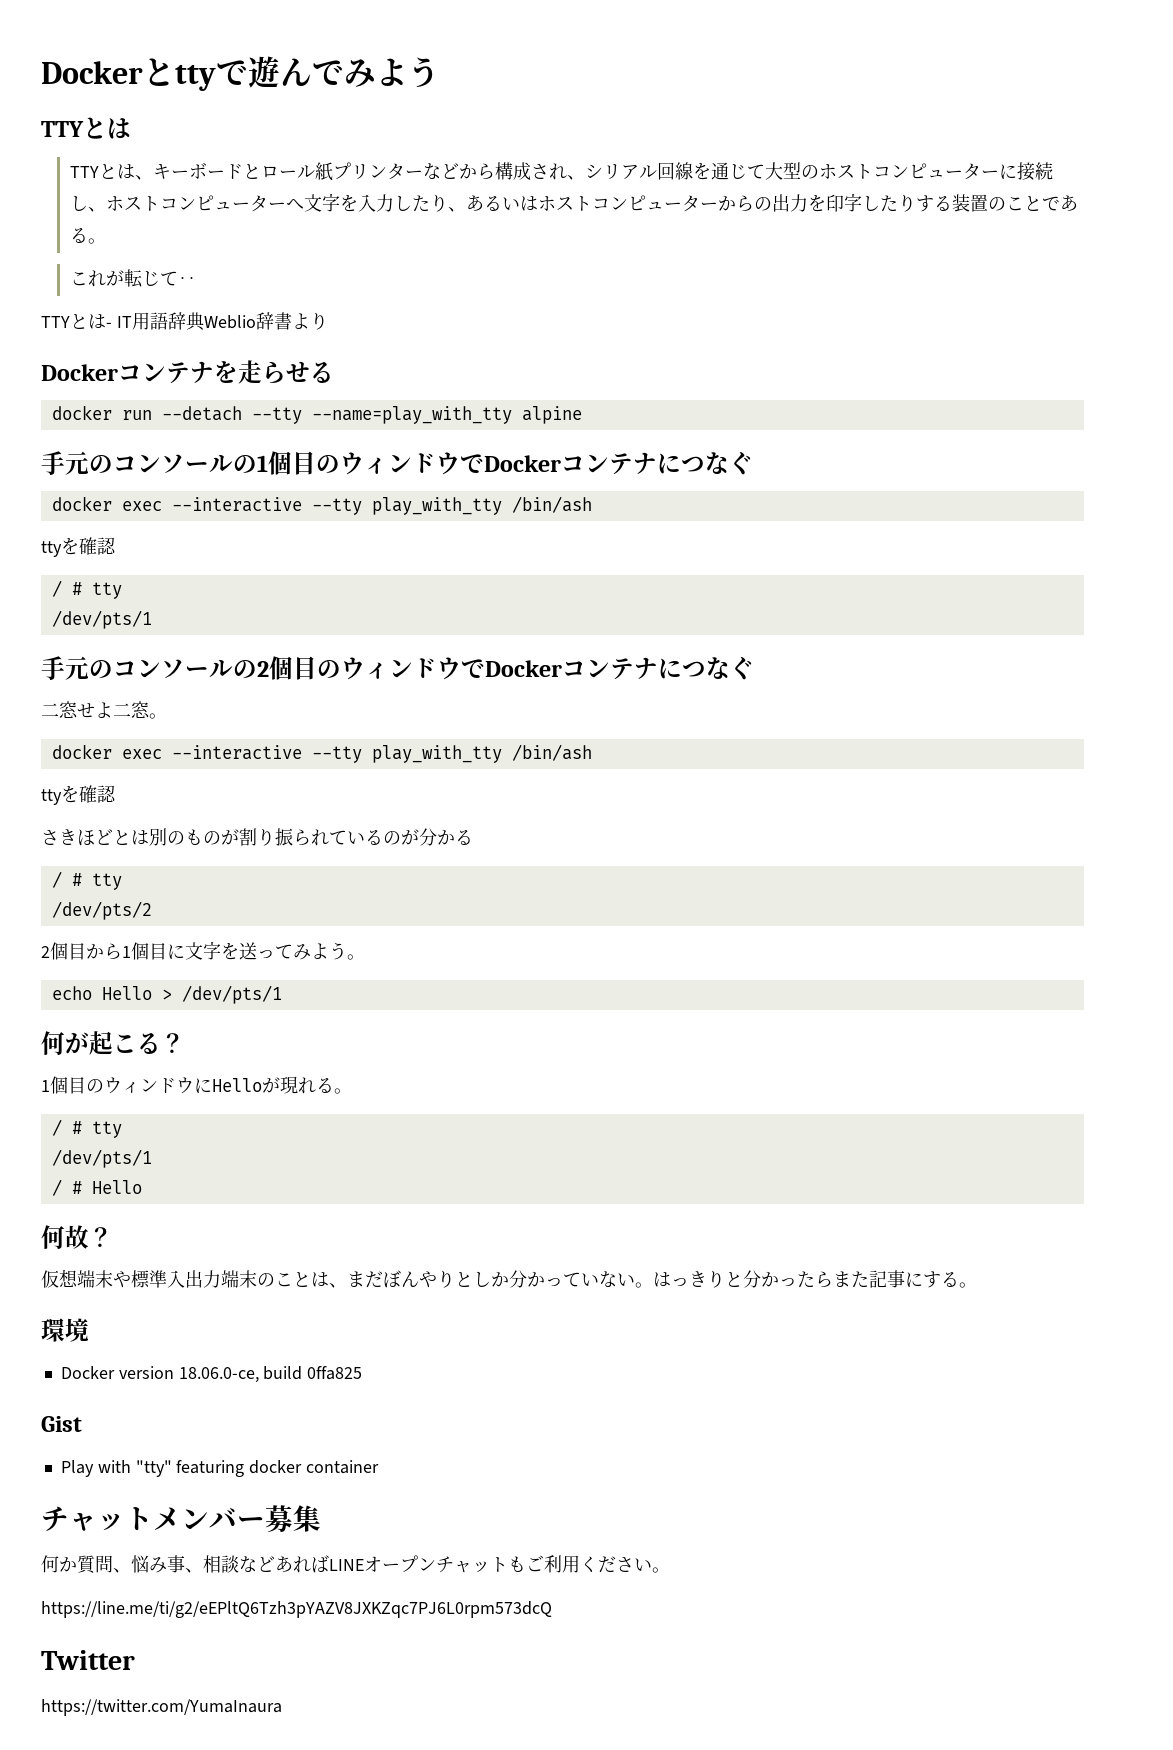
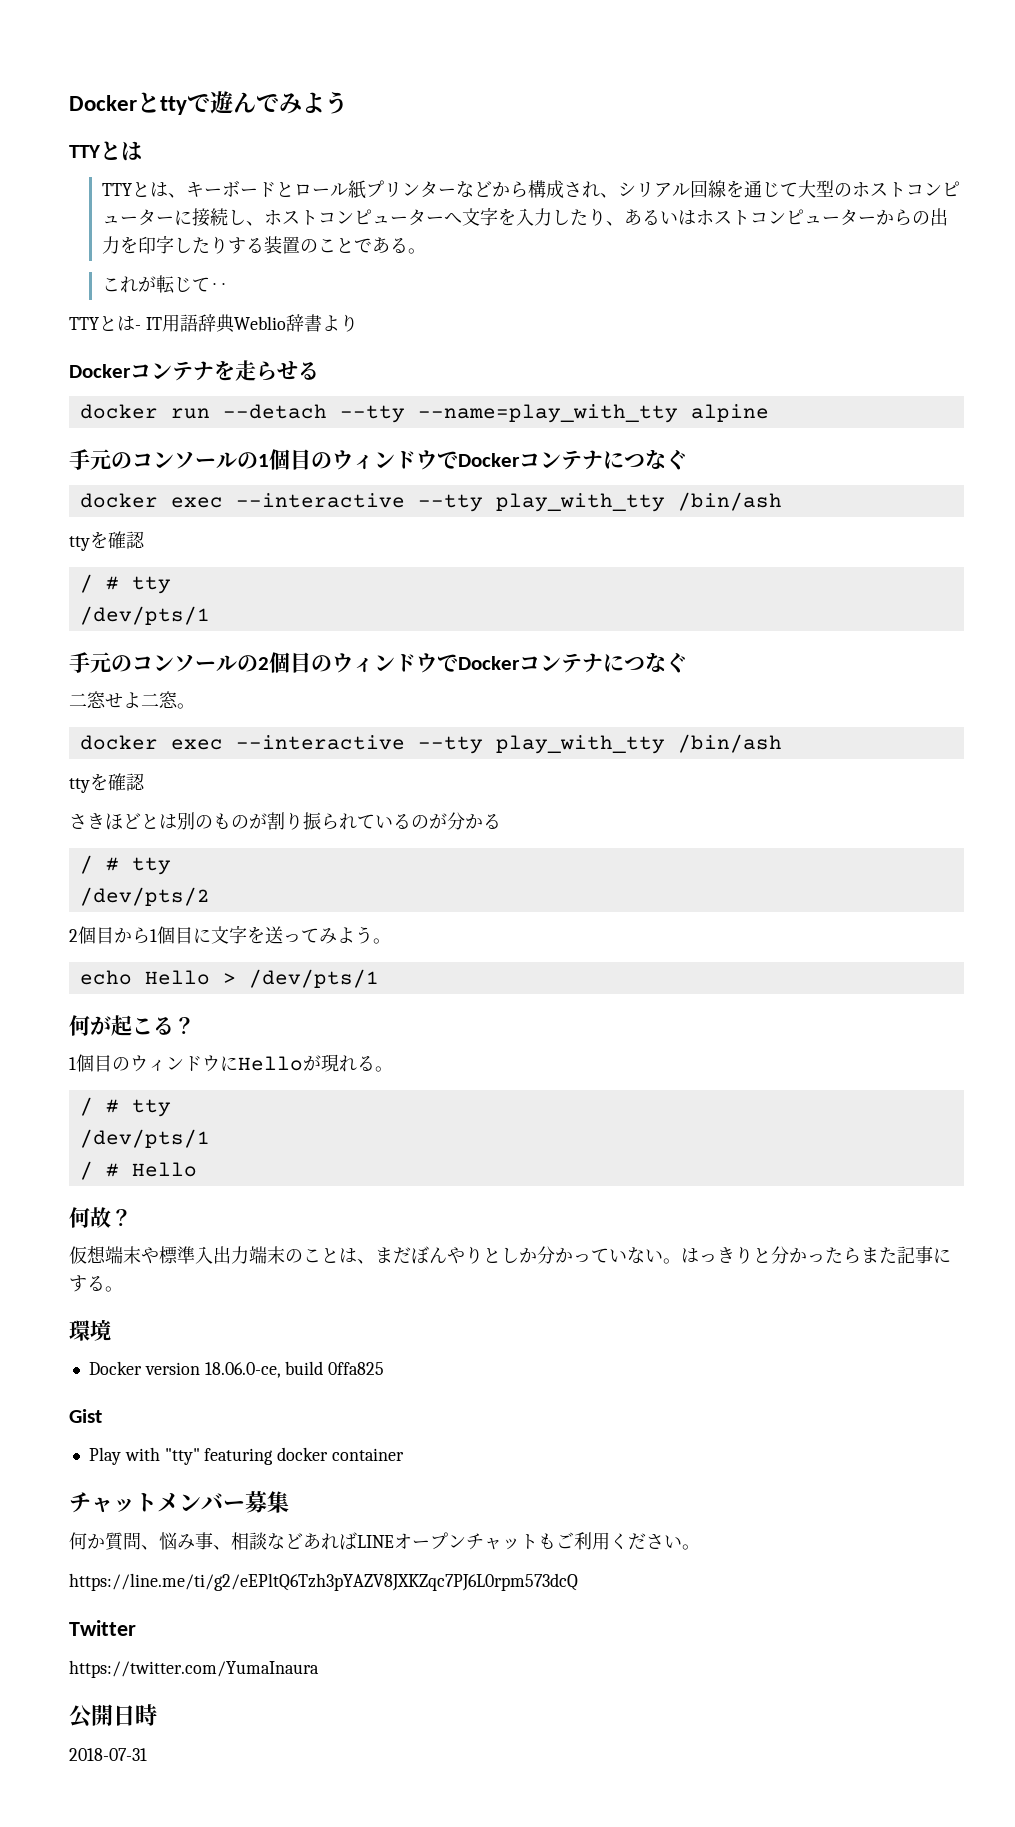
+ 公開日時
+ 2018-07-31

